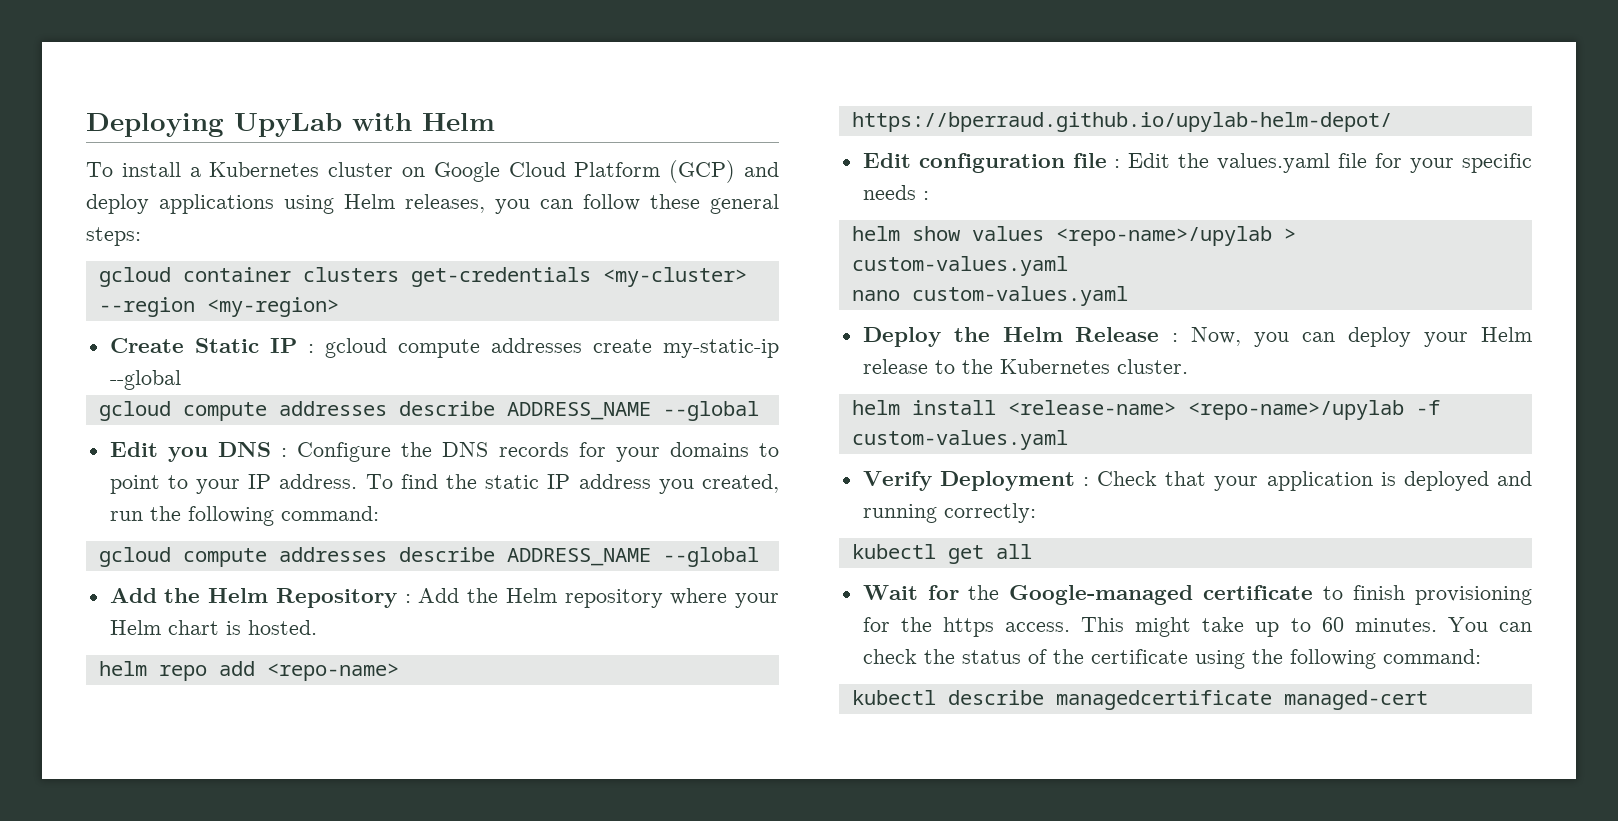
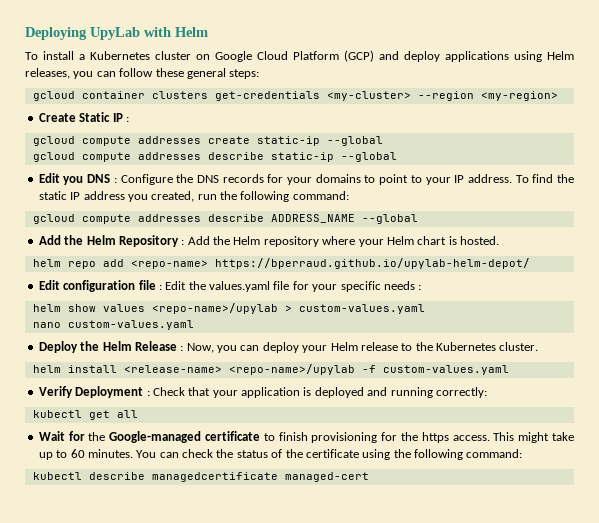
- Create Static IP : gcloud compute addresses create my-static-ip --global
- gcloud compute addresses describe ADDRESS_NAME --global
+ Create Static IP :
+ gcloud compute addresses create static-ip --global
+ gcloud compute addresses describe static-ip --global

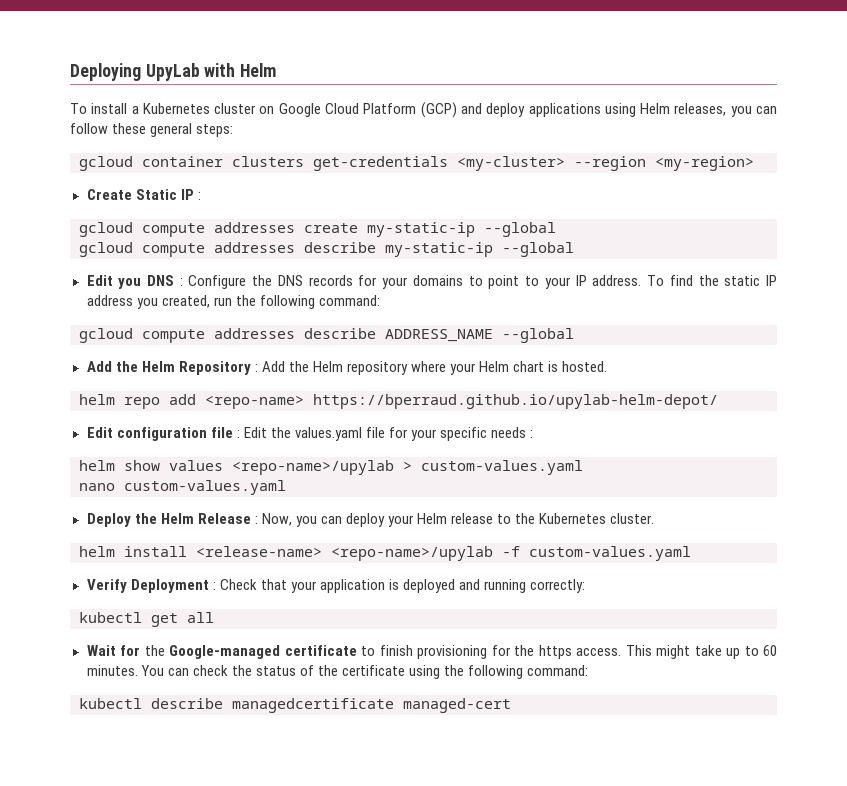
- gcloud compute addresses create static-ip --global
+ gcloud compute addresses create my-static-ip --global
- gcloud compute addresses describe static-ip --global
+ gcloud compute addresses describe my-static-ip --global

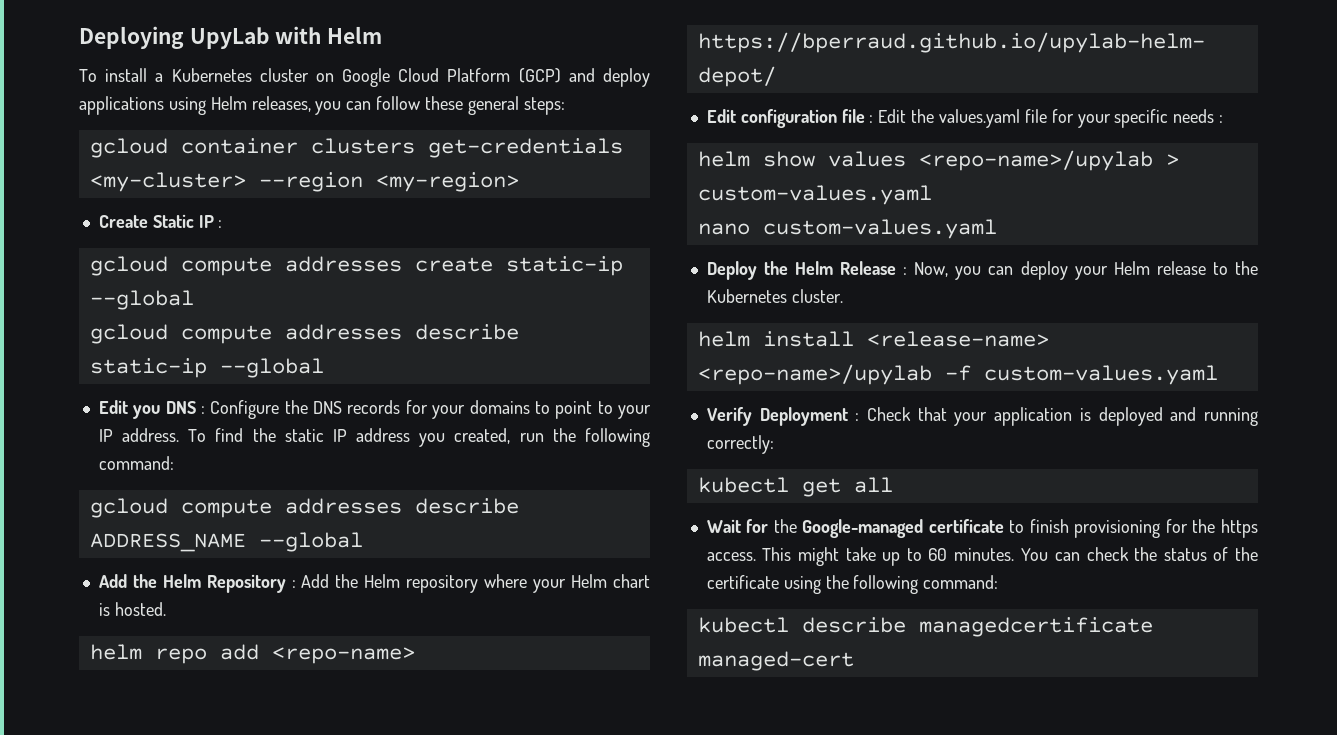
- gcloud compute addresses create my-static-ip --global
+ gcloud compute addresses create static-ip --global
- gcloud compute addresses describe my-static-ip --global
+ gcloud compute addresses describe static-ip --global

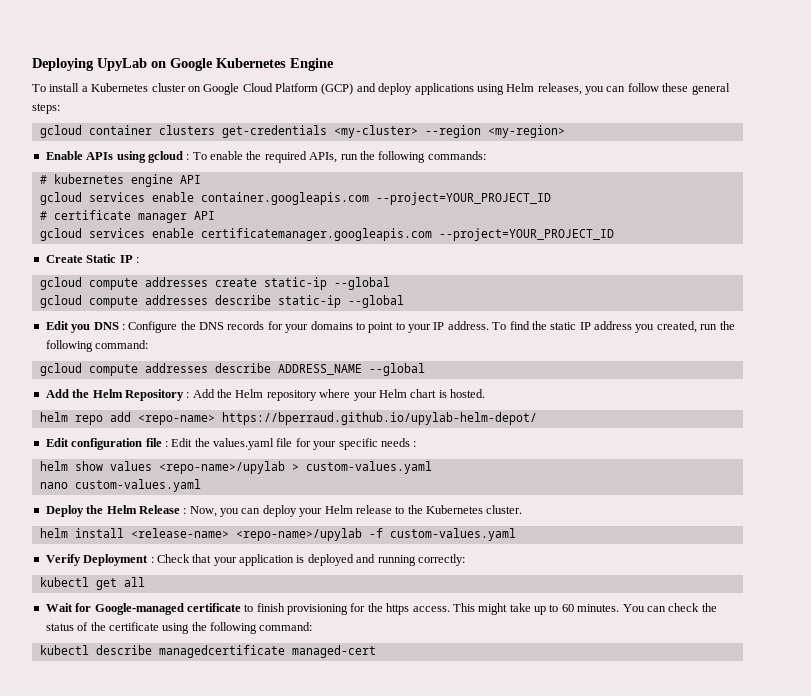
- Deploying UpyLab with Helm
+ Deploying UpyLab on Google Kubernetes Engine
+ Enable APIs using gcloud : To enable the required APIs, run the following commands:
+ # kubernetes engine API
+ gcloud services enable container.googleapis.com --project=YOUR_PROJECT_ID
+ # certificate manager API
+ gcloud services enable certificatemanager.googleapis.com --project=YOUR_PROJECT_ID
- Wait for the Google-managed certificate to finish provisioning for the https access.
+ Wait for Google-managed certificate to finish provisioning for the https access.

